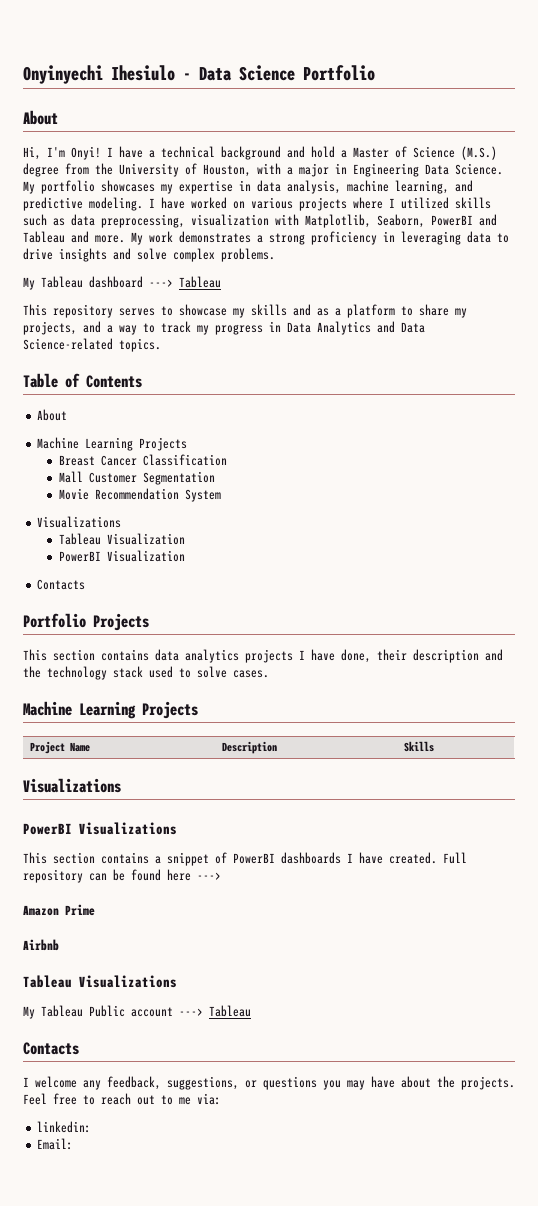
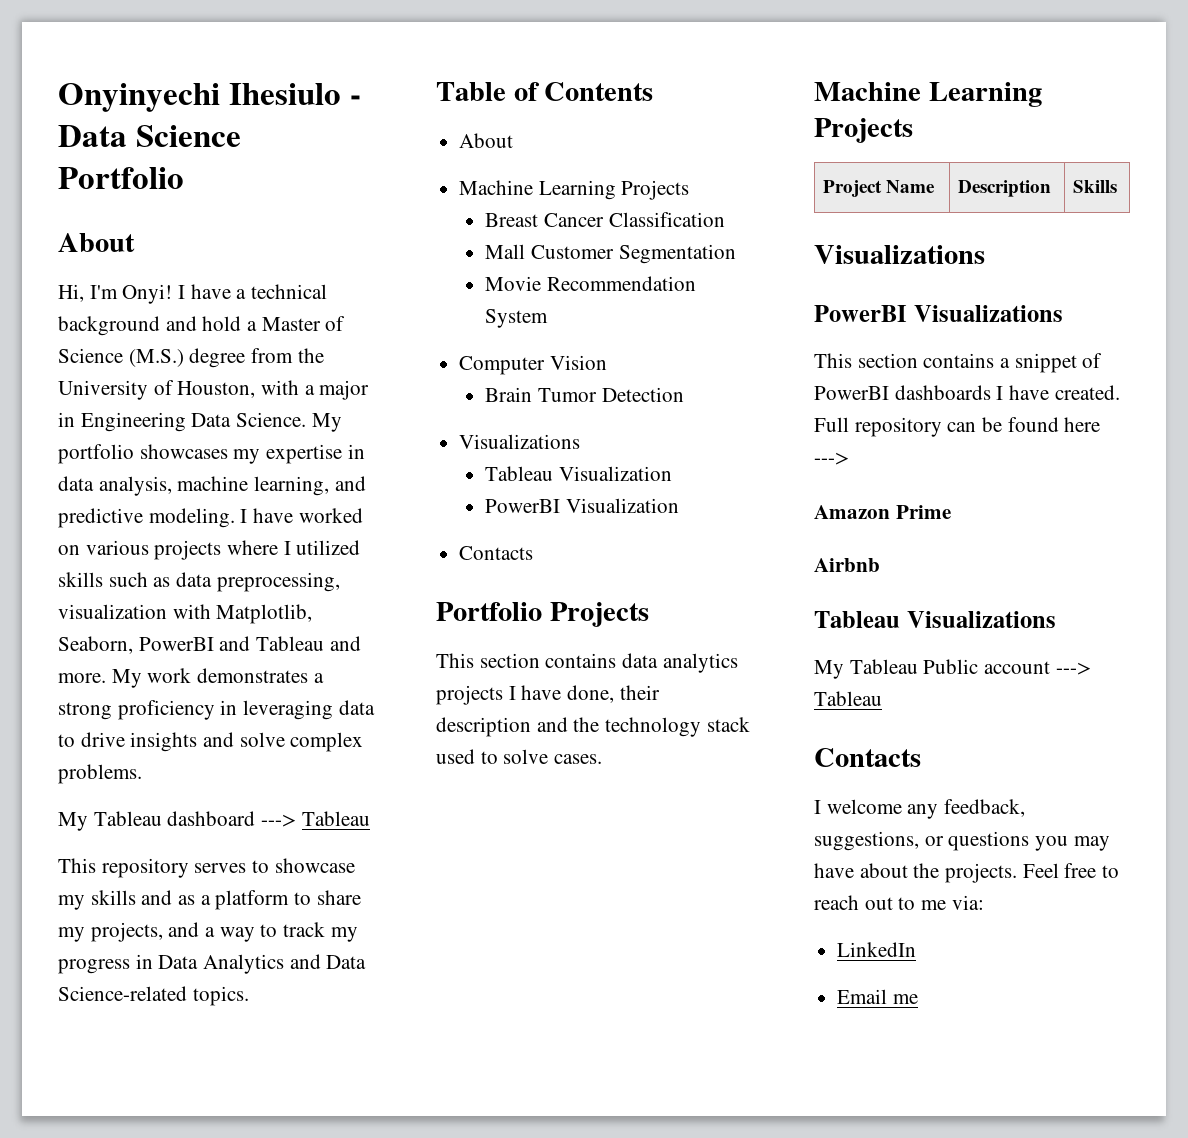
+ Computer Vision
+ Brain Tumor Detection
- linkedin:
- Email:
+ LinkedIn
+ Email me

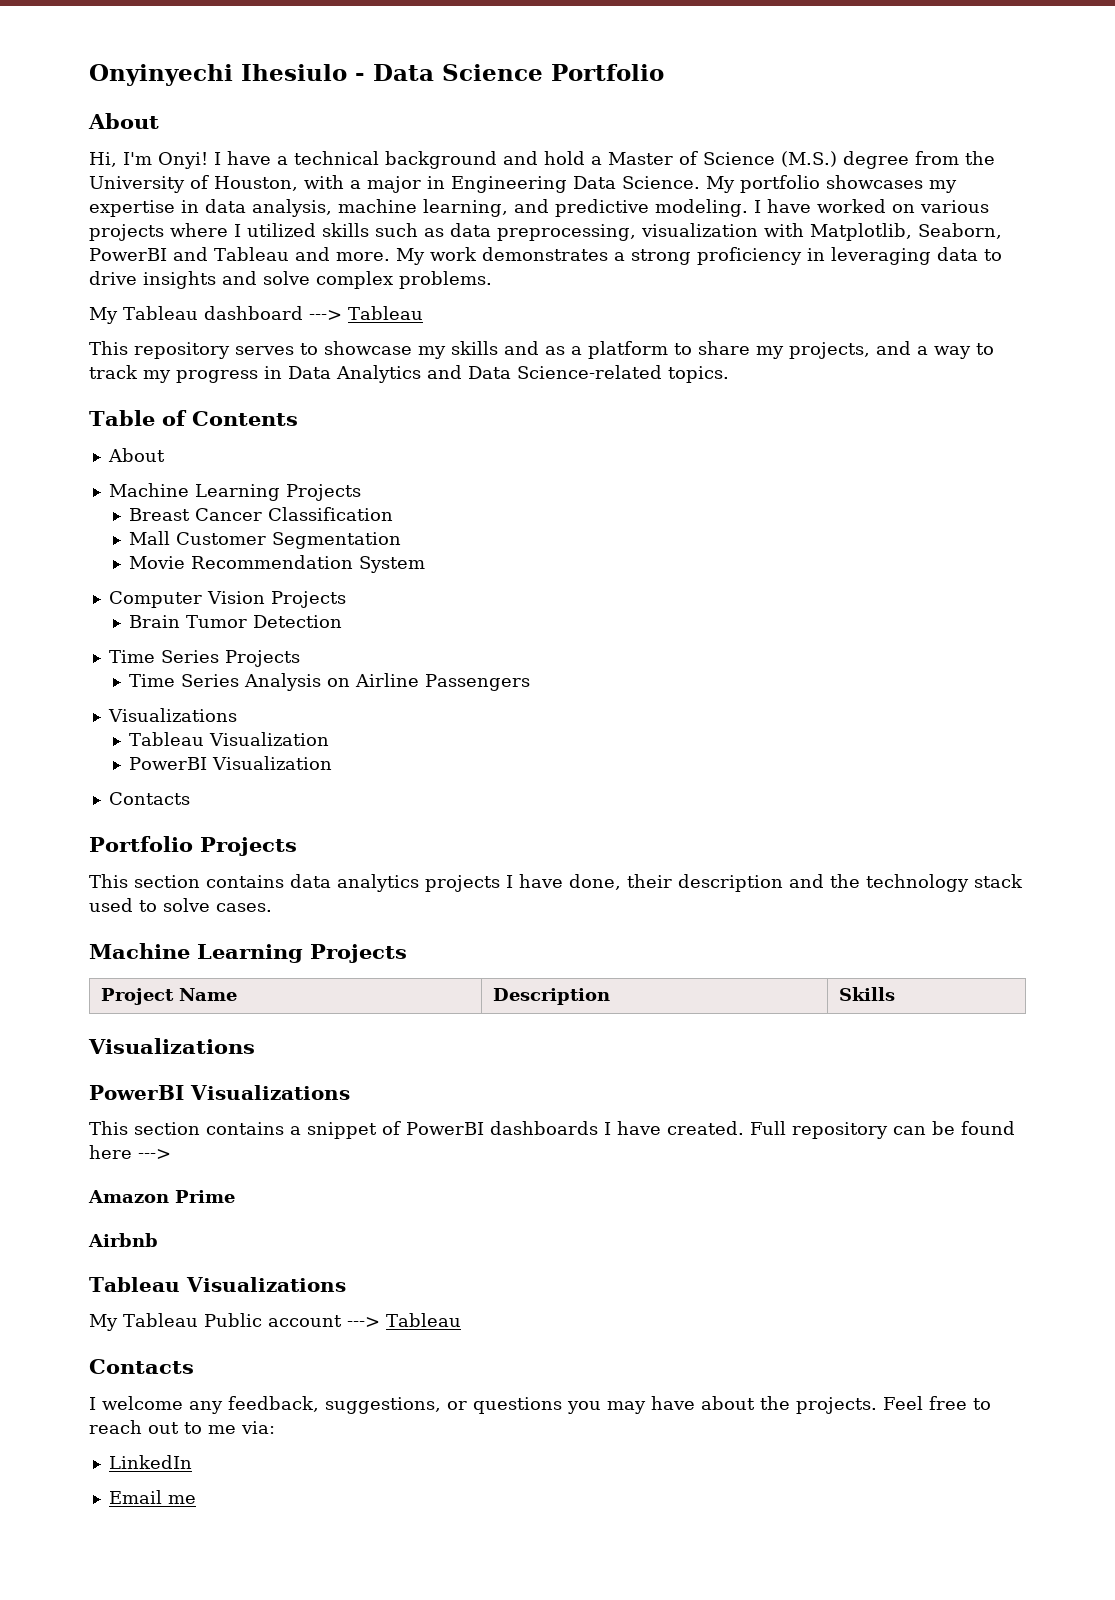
- Computer Vision
+ Computer Vision Projects
+ Time Series Projects
+ Time Series Analysis on Airline Passengers

